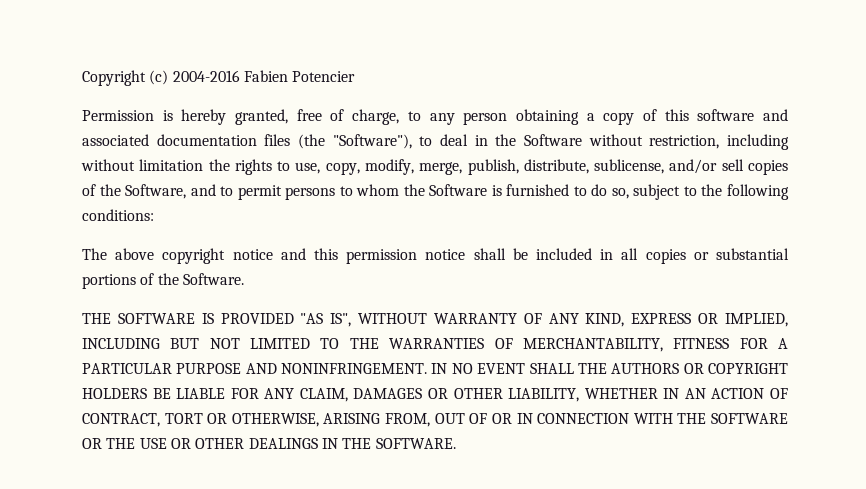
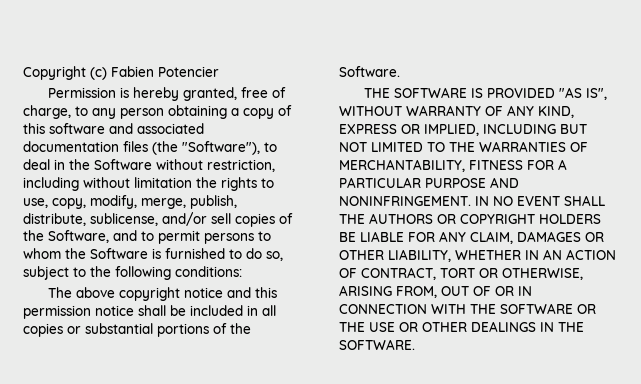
- Copyright (c) 2004-2016 Fabien Potencier
+ Copyright (c) Fabien Potencier

